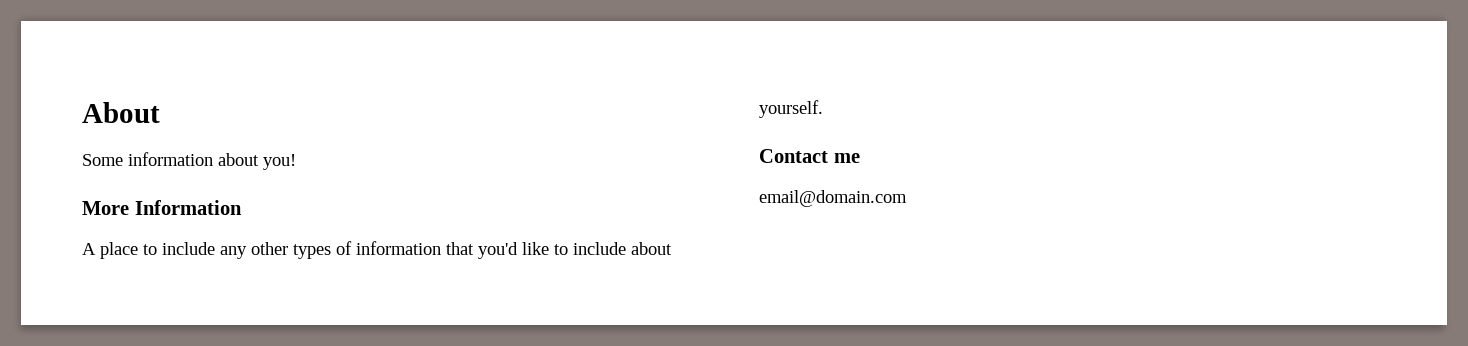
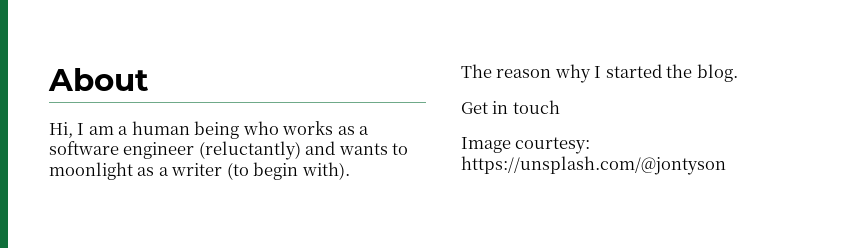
- Some information about you!
- More Information
- A place to include any other types of information that you'd like to include about yourself.
- Contact me
- email@domain.com
+ Hi, I am a human being who works as a software engineer (reluctantly) and wants to moonlight as a writer (to begin with).
+ The reason why I started the blog.
+ Get in touch
+ Image courtesy: https://unsplash.com/@jontyson

